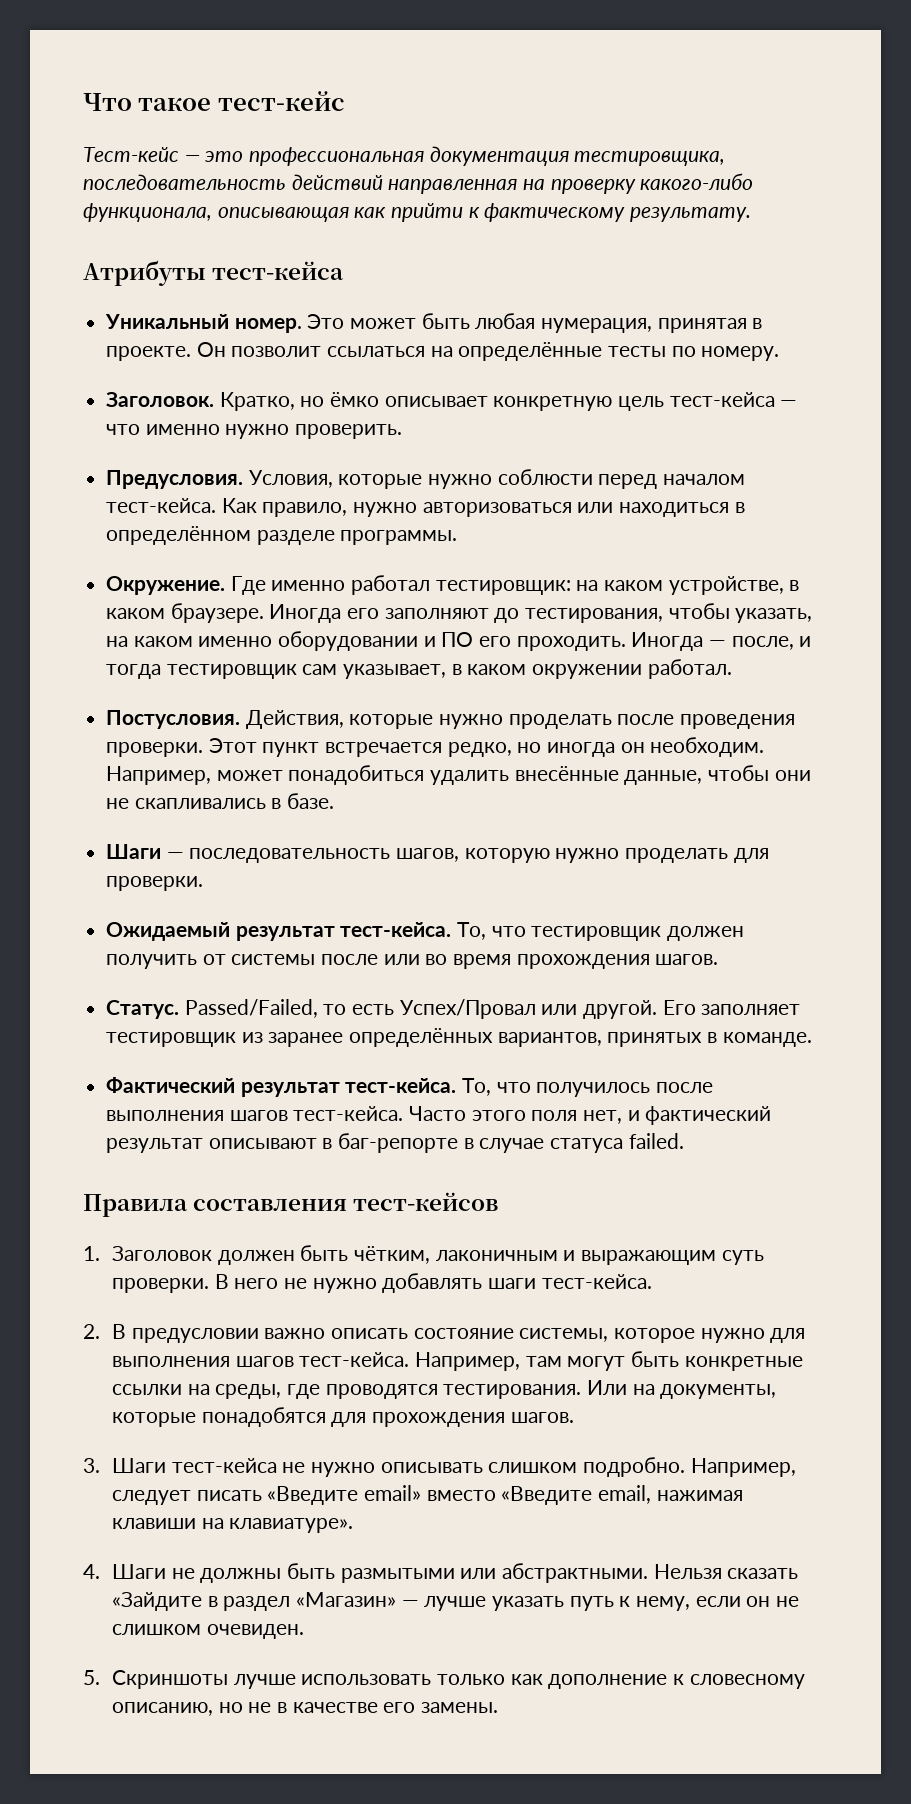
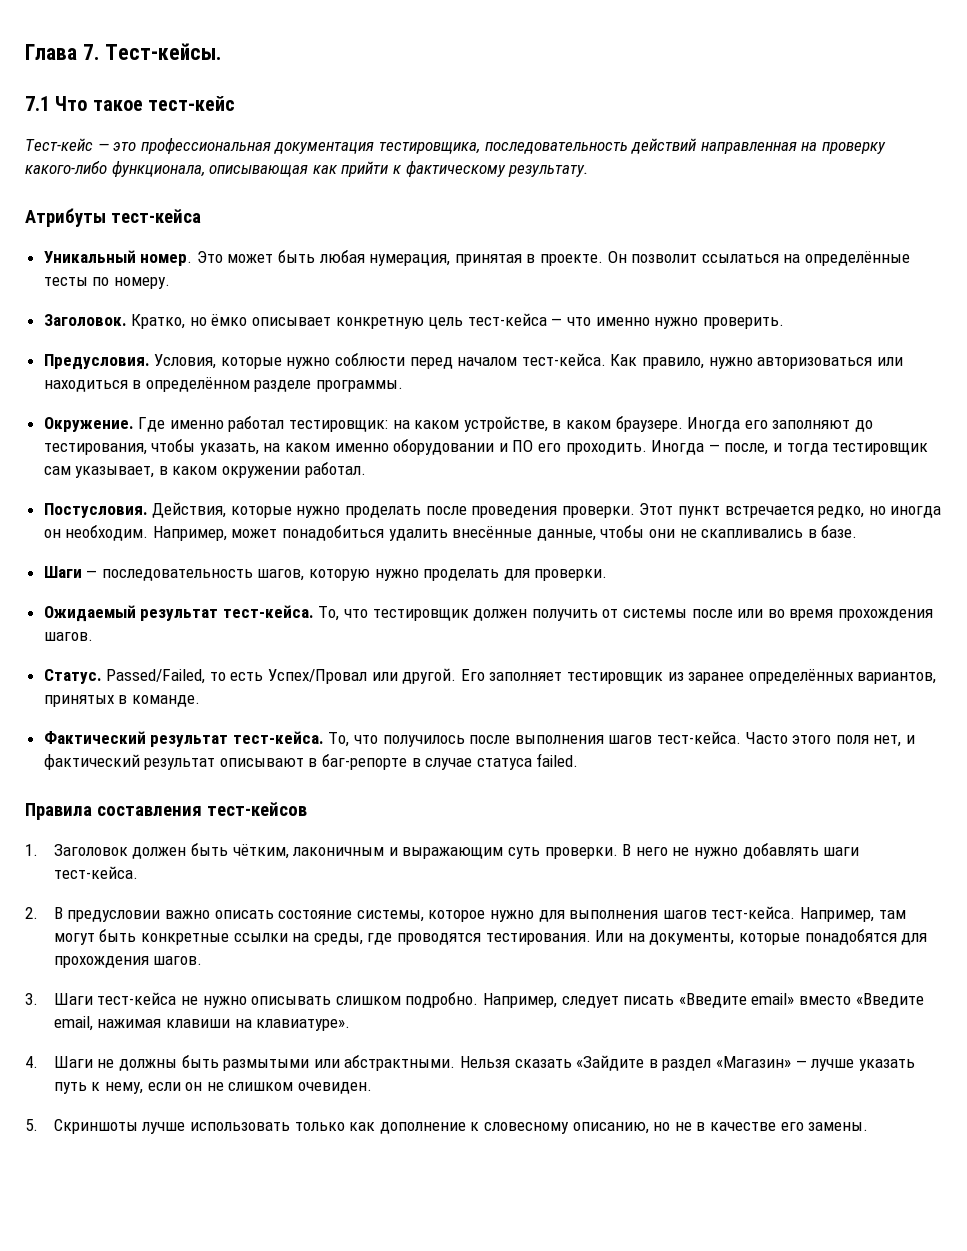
- Что такое тест‑кейс
+ Глава 7. Тест-кейсы.
+ 7.1 Что такое тест‑кейс

